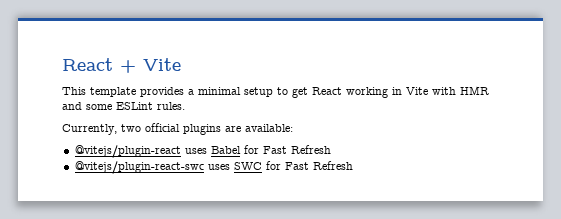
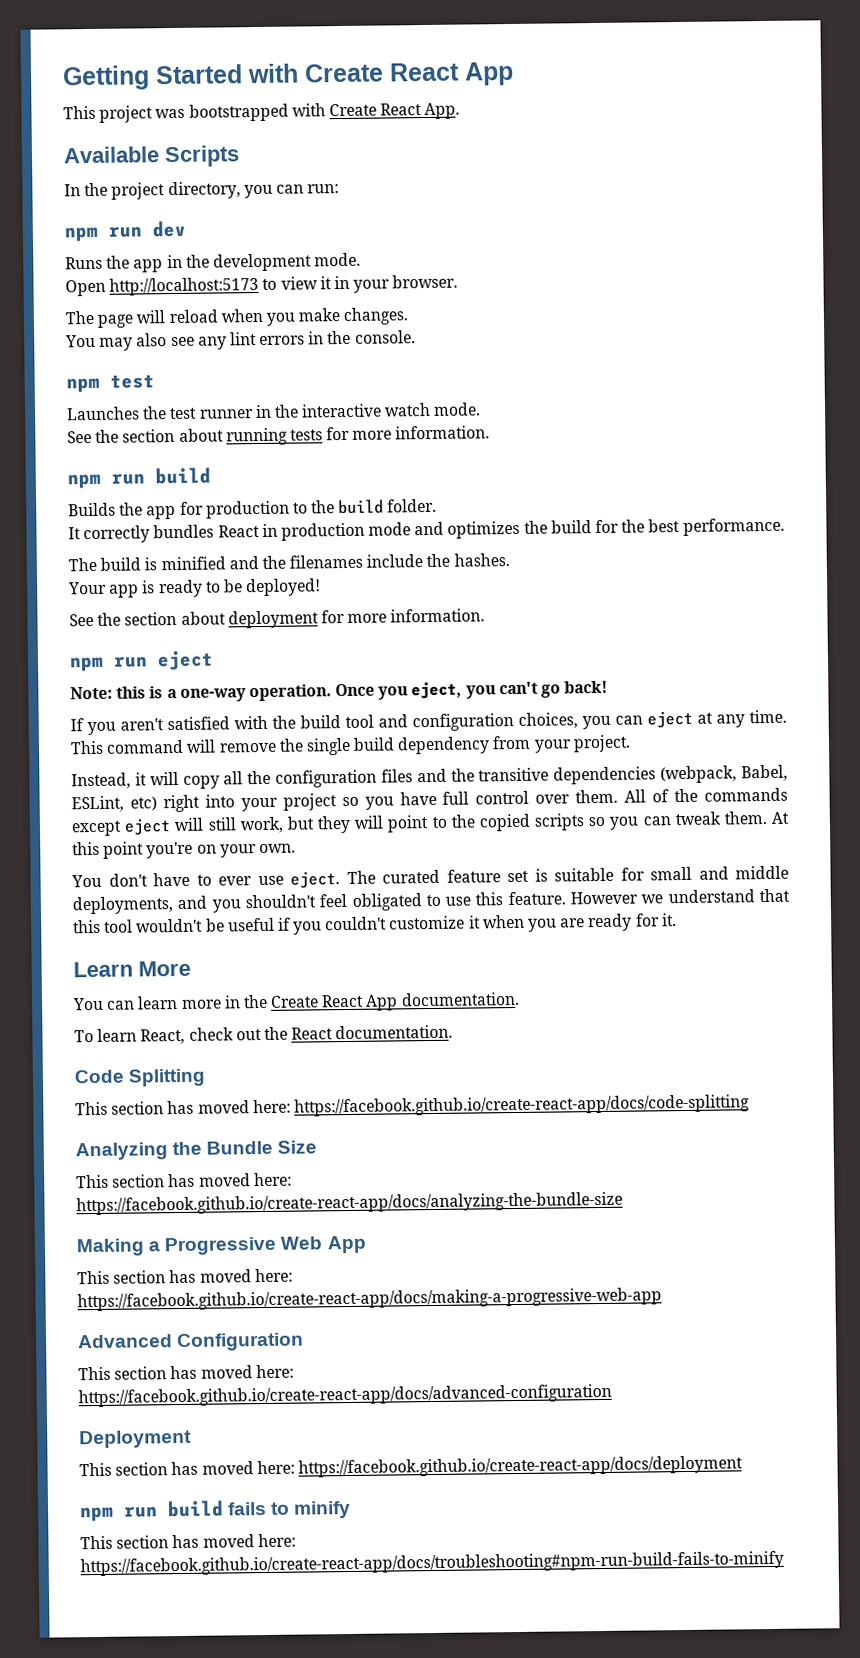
- React + Vite
- This template provides a minimal setup to get React working in Vite with HMR and some ESLint rules.
- Currently, two official plugins are available:
- @vitejs/plugin-react uses Babel for Fast Refresh
- @vitejs/plugin-react-swc uses SWC for Fast Refresh
+ Getting Started with Create React App
+ This project was bootstrapped with Create React App.
+ Available Scripts
+ In the project directory, you can run:
+ npm run dev
+ Runs the app in the development mode.
+ Open http://localhost:5173 to view it in your browser.
+ The page will reload when you make changes.
+ You may also see any lint errors in the console.
+ npm test
+ Launches the test runner in the interactive watch mode.
+ See the section about running tests for more information.
+ npm run build
+ Builds the app for production to the build folder.
+ It correctly bundles React in production mode and optimizes the build for the best performance.
+ The build is minified and the filenames include the hashes.
+ Your app is ready to be deployed!
+ See the section about deployment for more information.
+ npm run eject
+ Note: this is a one-way operation. Once you eject, you can't go back!
+ If you aren't satisfied with the build tool and configuration choices, you can eject at any time. This command will remove the single build dependency from your project.
+ Instead, it will copy all the configuration files and the transitive dependencies (webpack, Babel, ESLint, etc) right into your project so you have full control over them. All of the commands except eject will still work, but they will point to the copied scripts so you can tweak them. At this point you're on your own.
+ You don't have to ever use eject. The curated feature set is suitable for small and middle deployments, and you shouldn't feel obligated to use this feature. However we understand that this tool wouldn't be useful if you couldn't customize it when you are ready for it.
+ Learn More
+ You can learn more in the Create React App documentation.
+ To learn React, check out the React documentation.
+ Code Splitting
+ This section has moved here: https://facebook.github.io/create-react-app/docs/code-splitting
+ Analyzing the Bundle Size
+ This section has moved here: https://facebook.github.io/create-react-app/docs/analyzing-the-bundle-size
+ Making a Progressive Web App
+ This section has moved here: https://facebook.github.io/create-react-app/docs/making-a-progressive-web-app
+ Advanced Configuration
+ This section has moved here: https://facebook.github.io/create-react-app/docs/advanced-configuration
+ Deployment
+ This section has moved here: https://facebook.github.io/create-react-app/docs/deployment
+ npm run build fails to minify
+ This section has moved here: https://facebook.github.io/create-react-app/docs/troubleshooting#npm-run-build-fails-to-minify

